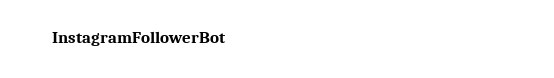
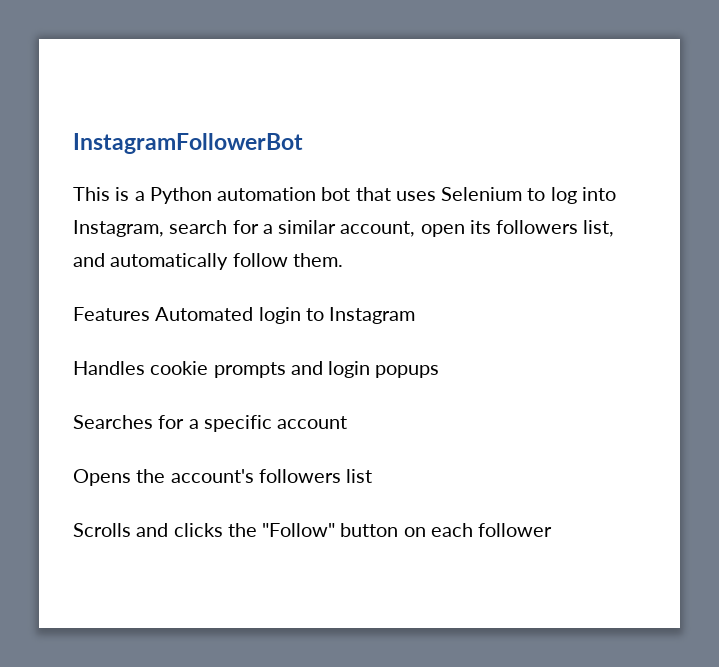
+ This is a Python automation bot that uses Selenium to log into Instagram, search for a similar account, open its followers list, and automatically follow them.
+ Features Automated login to Instagram
+ Handles cookie prompts and login popups
+ Searches for a specific account
+ Opens the account's followers list
+ Scrolls and clicks the "Follow" button on each follower

